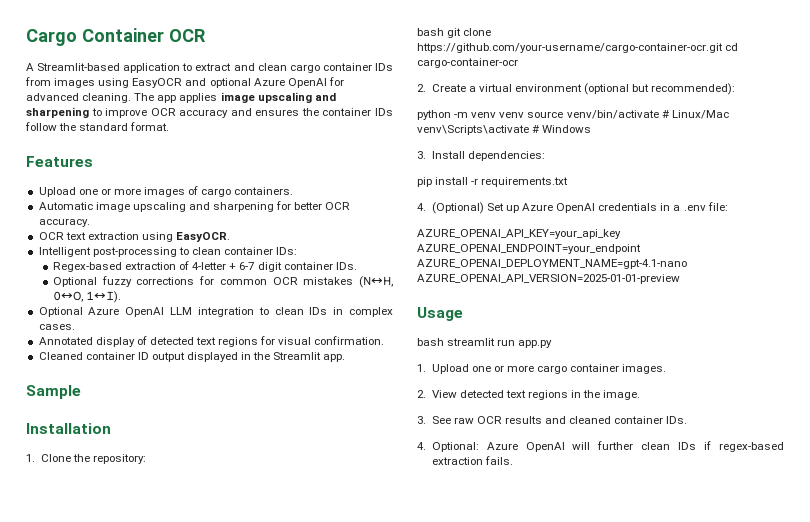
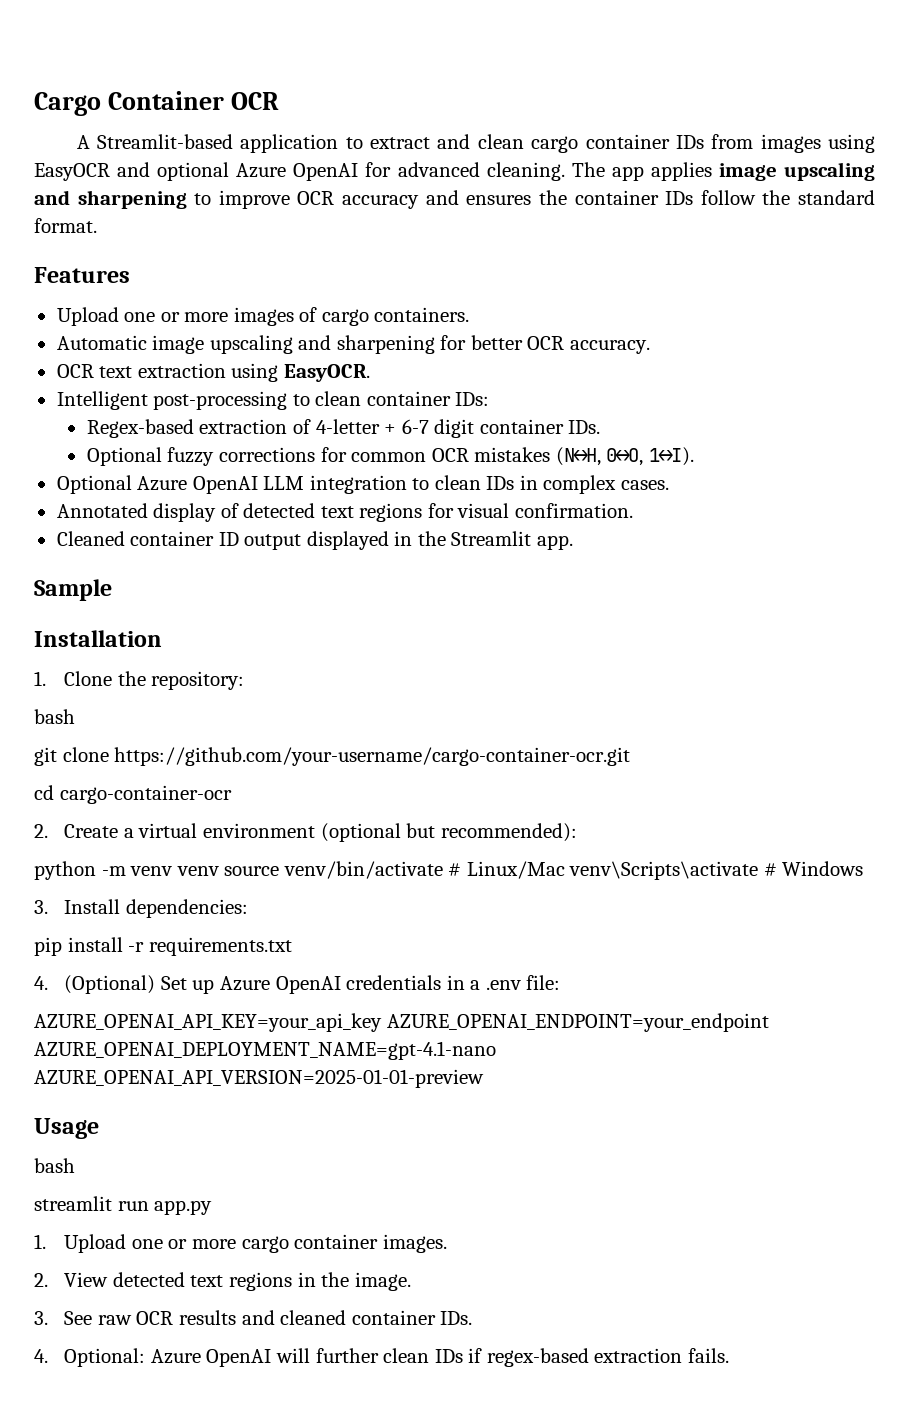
  1. Clone the repository:
- bash git clone https://github.com/your-username/cargo-container-ocr.git cd cargo-container-ocr
+ bash
+ git clone https://github.com/your-username/cargo-container-ocr.git
+ cd cargo-container-ocr
  Usage
- bash streamlit run app.py
+ bash
+ streamlit run app.py

